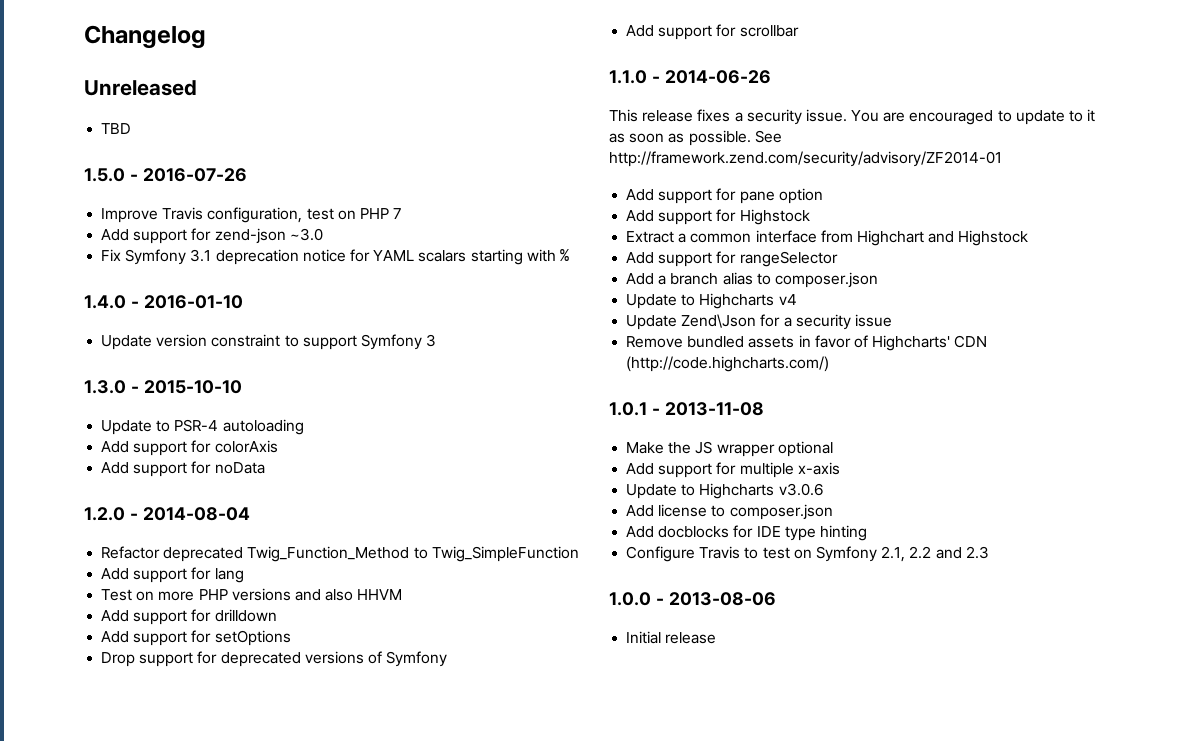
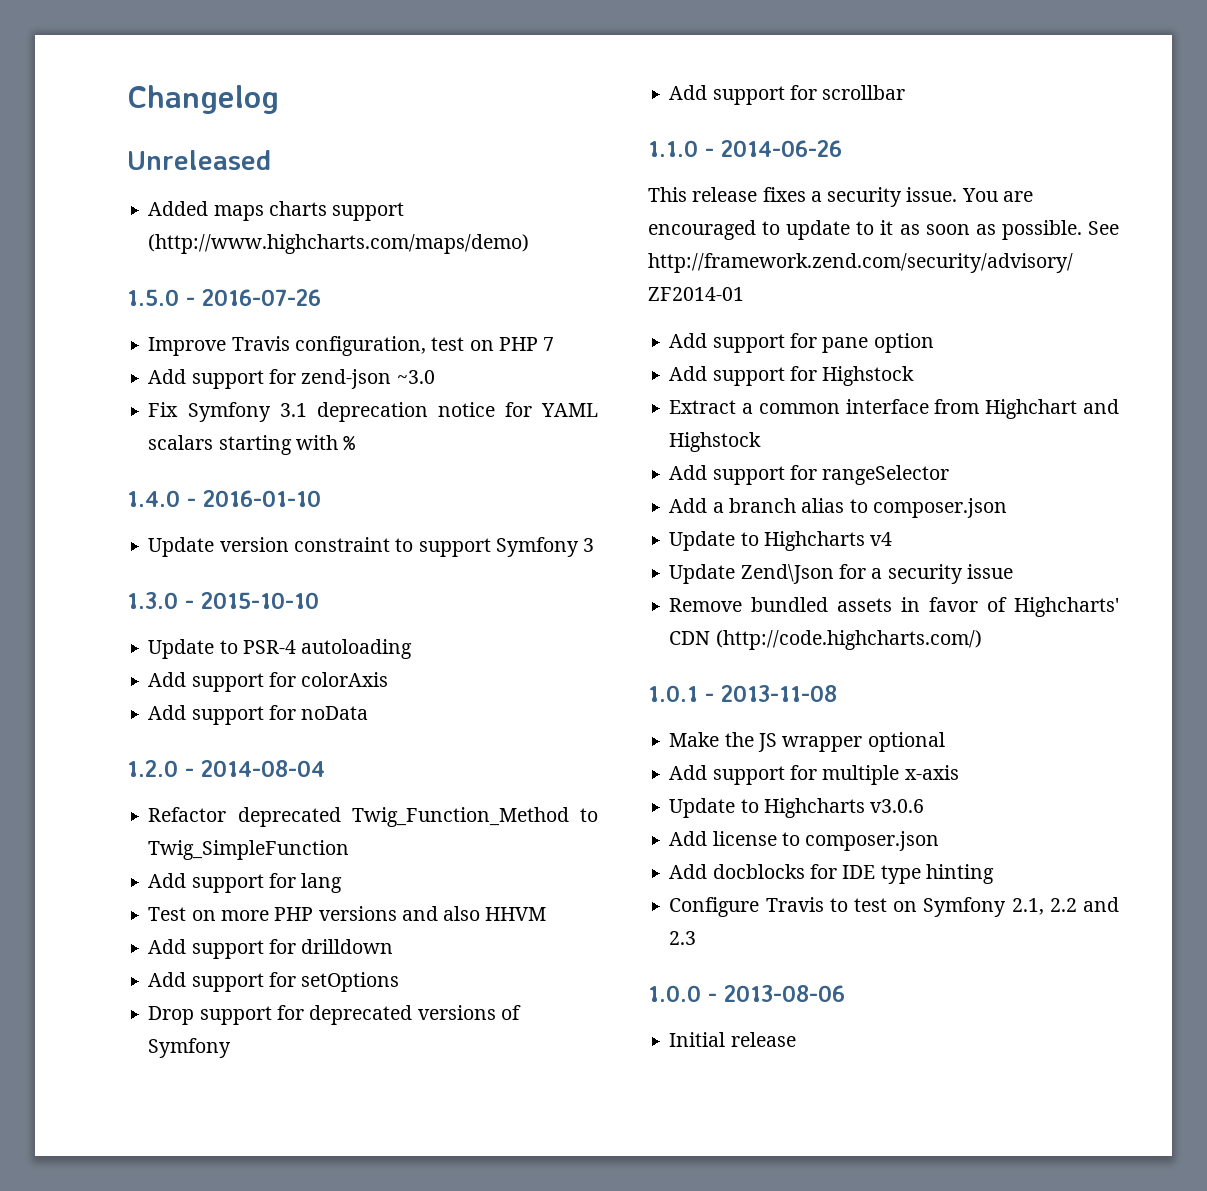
- TBD
+ Added maps charts support (http://www.highcharts.com/maps/demo)

